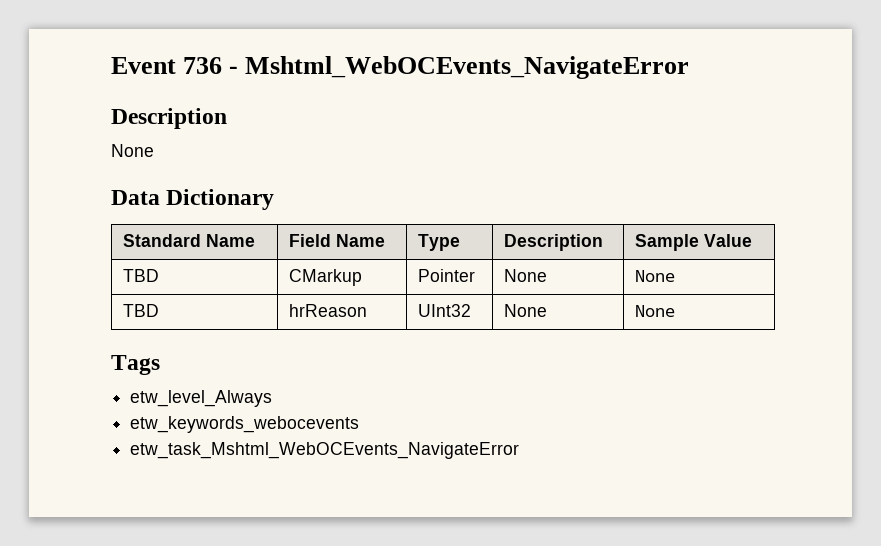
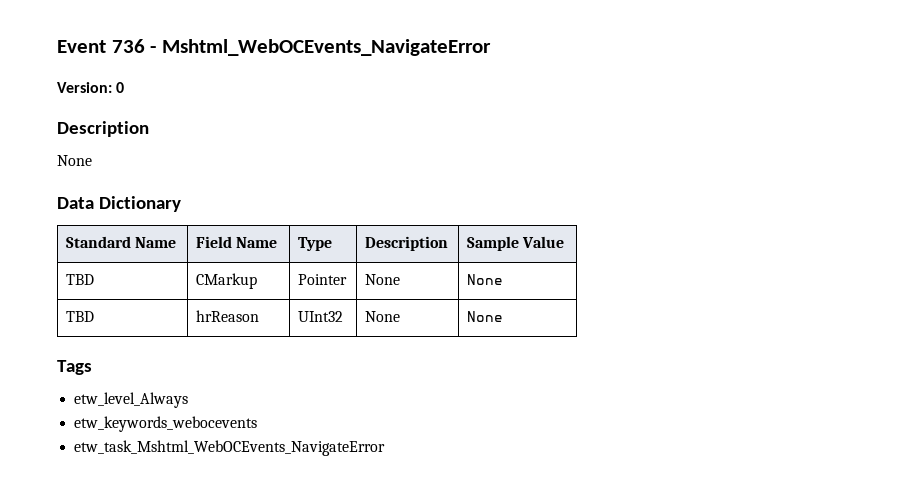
+ Version: 0

